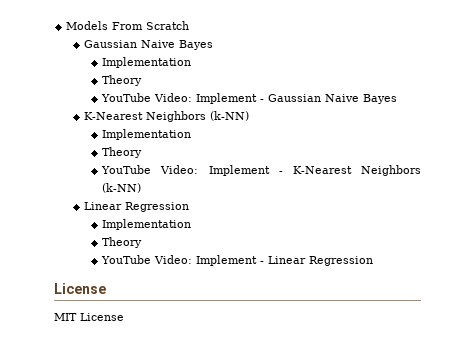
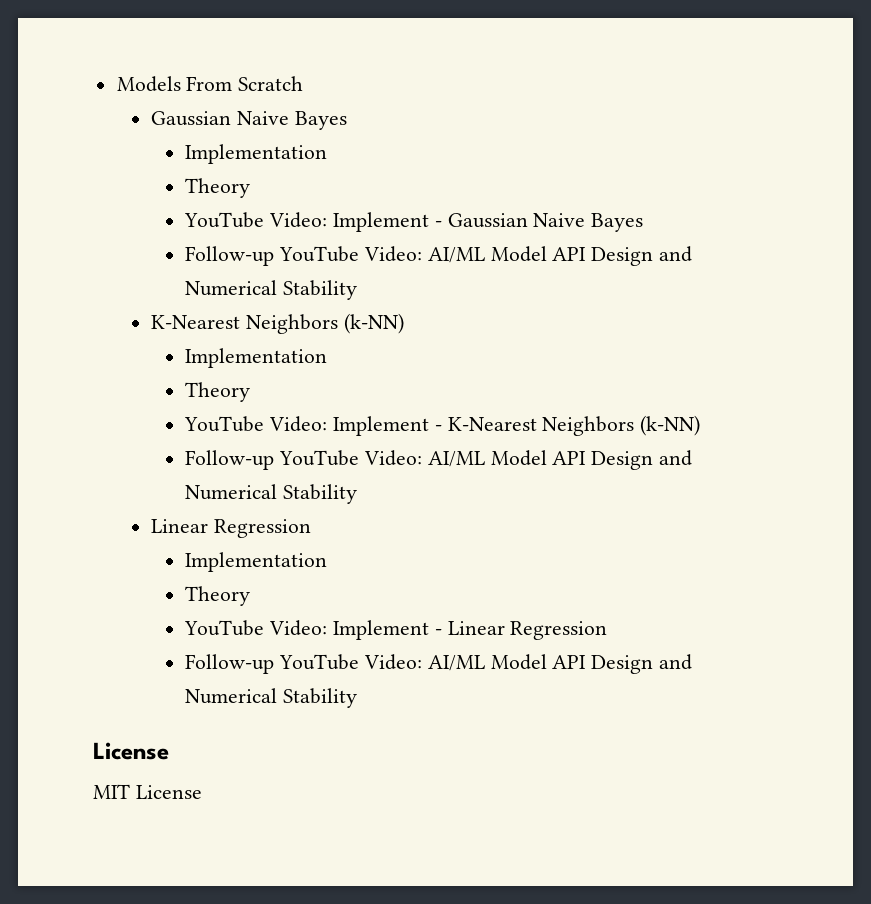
  YouTube Video: Implement - Gaussian Naive Bayes
+ Follow-up YouTube Video: AI/ML Model API Design and Numerical Stability
  YouTube Video: Implement - K-Nearest Neighbors (k-NN)
+ Follow-up YouTube Video: AI/ML Model API Design and Numerical Stability
  YouTube Video: Implement - Linear Regression
+ Follow-up YouTube Video: AI/ML Model API Design and Numerical Stability

